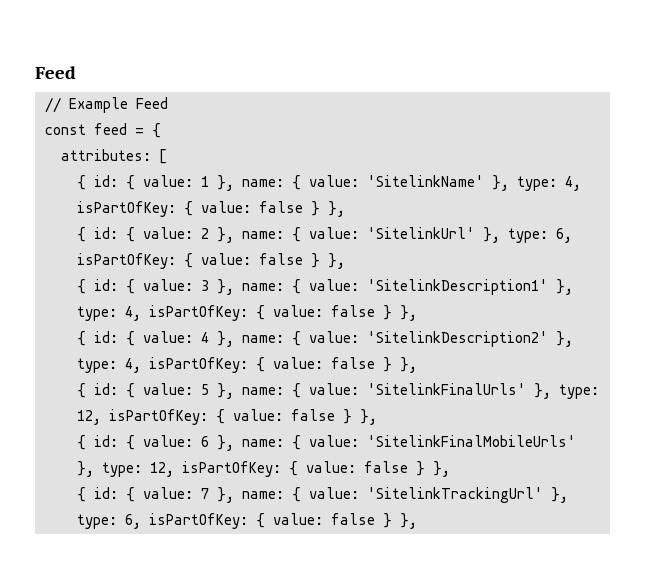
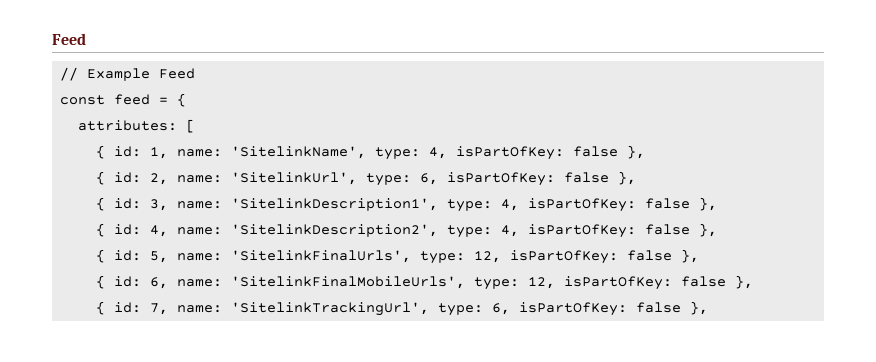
- { id: { value: 1 }, name: { value: 'SitelinkName' }, type: 4, isPartOfKey: { value: false } },
- { id: { value: 2 }, name: { value: 'SitelinkUrl' }, type: 6, isPartOfKey: { value: false } },
- { id: { value: 3 }, name: { value: 'SitelinkDescription1' }, type: 4, isPartOfKey: { value: false } },
- { id: { value: 4 }, name: { value: 'SitelinkDescription2' }, type: 4, isPartOfKey: { value: false } },
- { id: { value: 5 }, name: { value: 'SitelinkFinalUrls' }, type: 12, isPartOfKey: { value: false } },
- { id: { value: 6 }, name: { value: 'SitelinkFinalMobileUrls' }, type: 12, isPartOfKey: { value: false } },
- { id: { value: 7 }, name: { value: 'SitelinkTrackingUrl' }, type: 6, isPartOfKey: { value: false } },
+ { id: 1, name: 'SitelinkName', type: 4, isPartOfKey: false },
+ { id: 2, name: 'SitelinkUrl', type: 6, isPartOfKey: false },
+ { id: 3, name: 'SitelinkDescription1', type: 4, isPartOfKey: false },
+ { id: 4, name: 'SitelinkDescription2', type: 4, isPartOfKey: false },
+ { id: 5, name: 'SitelinkFinalUrls', type: 12, isPartOfKey: false },
+ { id: 6, name: 'SitelinkFinalMobileUrls', type: 12, isPartOfKey: false },
+ { id: 7, name: 'SitelinkTrackingUrl', type: 6, isPartOfKey: false },

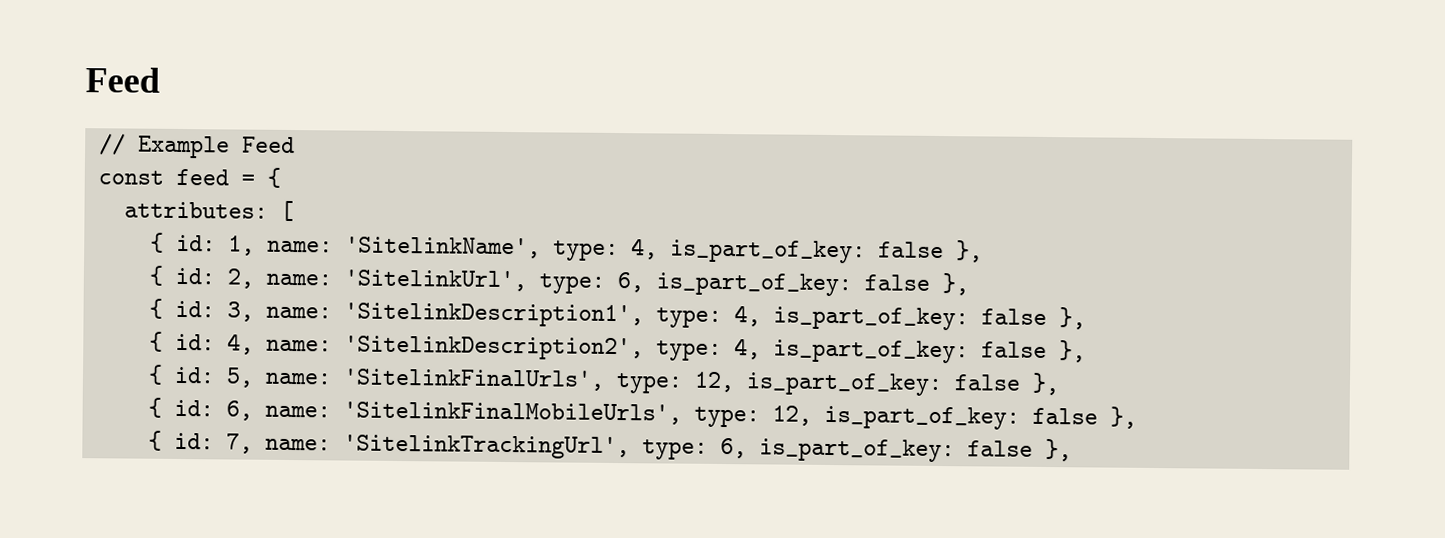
- { id: 1, name: 'SitelinkName', type: 4, isPartOfKey: false },
+ { id: 1, name: 'SitelinkName', type: 4, is_part_of_key: false },
- { id: 2, name: 'SitelinkUrl', type: 6, isPartOfKey: false },
+ { id: 2, name: 'SitelinkUrl', type: 6, is_part_of_key: false },
- { id: 3, name: 'SitelinkDescription1', type: 4, isPartOfKey: false },
+ { id: 3, name: 'SitelinkDescription1', type: 4, is_part_of_key: false },
- { id: 4, name: 'SitelinkDescription2', type: 4, isPartOfKey: false },
+ { id: 4, name: 'SitelinkDescription2', type: 4, is_part_of_key: false },
- { id: 5, name: 'SitelinkFinalUrls', type: 12, isPartOfKey: false },
+ { id: 5, name: 'SitelinkFinalUrls', type: 12, is_part_of_key: false },
- { id: 6, name: 'SitelinkFinalMobileUrls', type: 12, isPartOfKey: false },
+ { id: 6, name: 'SitelinkFinalMobileUrls', type: 12, is_part_of_key: false },
- { id: 7, name: 'SitelinkTrackingUrl', type: 6, isPartOfKey: false },
+ { id: 7, name: 'SitelinkTrackingUrl', type: 6, is_part_of_key: false },

